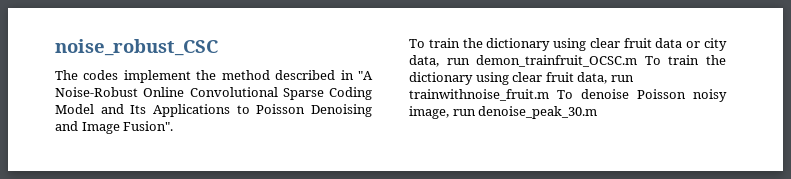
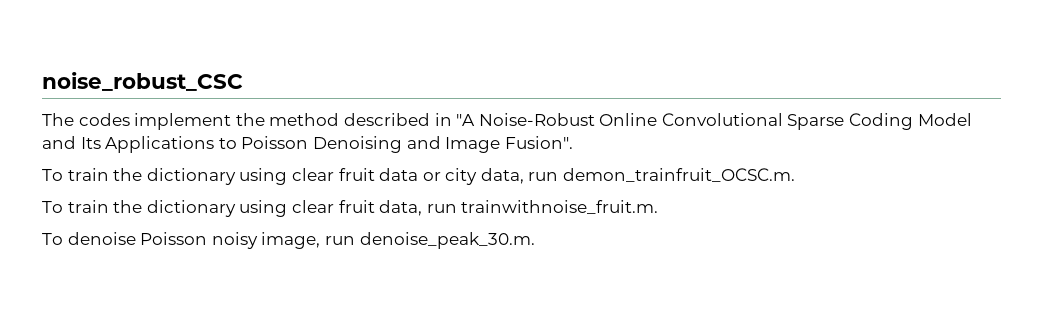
- To train the dictionary using clear fruit data or city data, run demon_trainfruit_OCSC.m To train the dictionary using clear fruit data, run trainwithnoise_fruit.m To denoise Poisson noisy image, run denoise_peak_30.m
+ To train the dictionary using clear fruit data or city data, run demon_trainfruit_OCSC.m.
+ To train the dictionary using clear fruit data, run trainwithnoise_fruit.m.
+ To denoise Poisson noisy image, run denoise_peak_30.m.

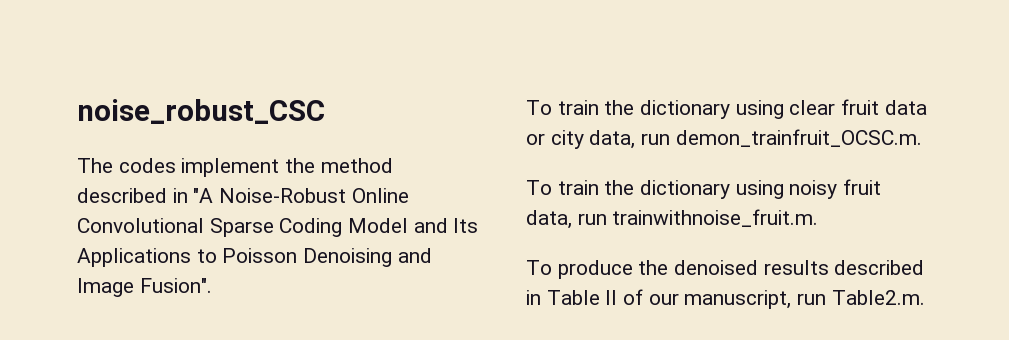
- To train the dictionary using clear fruit data, run trainwithnoise_fruit.m.
+ To train the dictionary using noisy fruit data, run trainwithnoise_fruit.m.
- To denoise Poisson noisy image, run denoise_peak_30.m.
+ To produce the denoised results described in Table II of our manuscript, run Table2.m.

